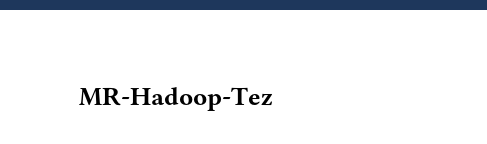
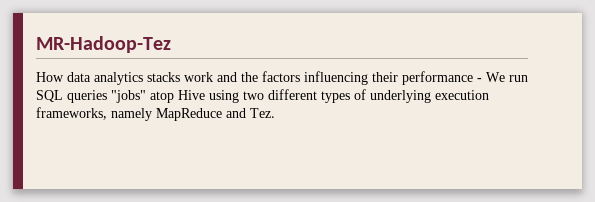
+ How data analytics stacks work and the factors influencing their performance - We run SQL queries "jobs" atop Hive using two different types of underlying execution frameworks, namely MapReduce and Tez.

